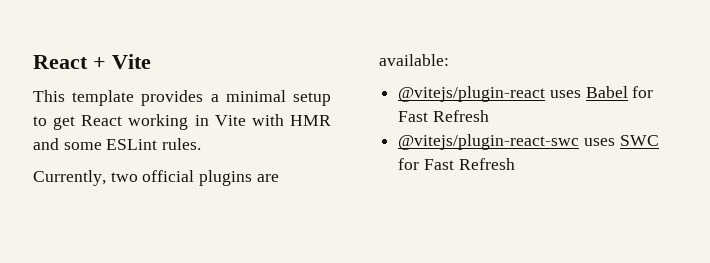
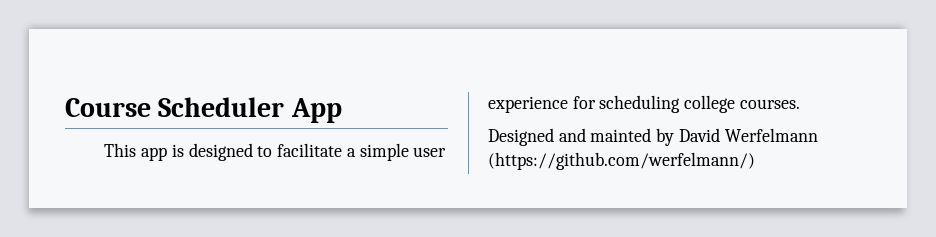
- React + Vite
- This template provides a minimal setup to get React working in Vite with HMR and some ESLint rules.
- Currently, two official plugins are available:
- @vitejs/plugin-react uses Babel for Fast Refresh
- @vitejs/plugin-react-swc uses SWC for Fast Refresh
+ Course Scheduler App
+ This app is designed to facilitate a simple user experience for scheduling college courses.
+ Designed and mainted by David Werfelmann (https://github.com/werfelmann/)

